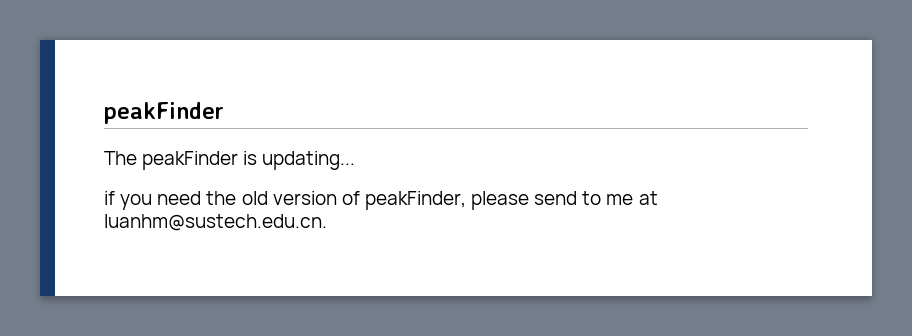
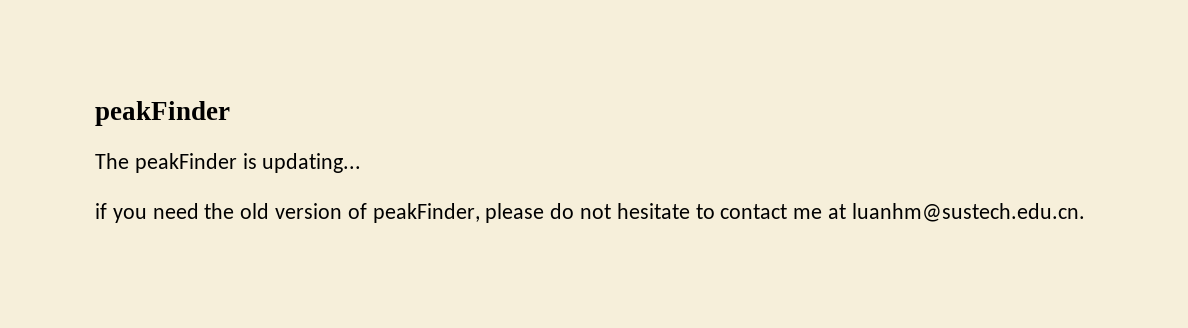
- if you need the old version of peakFinder, please send to me at luanhm@sustech.edu.cn.
+ if you need the old version of peakFinder, please do not hesitate to contact me at luanhm@sustech.edu.cn.

